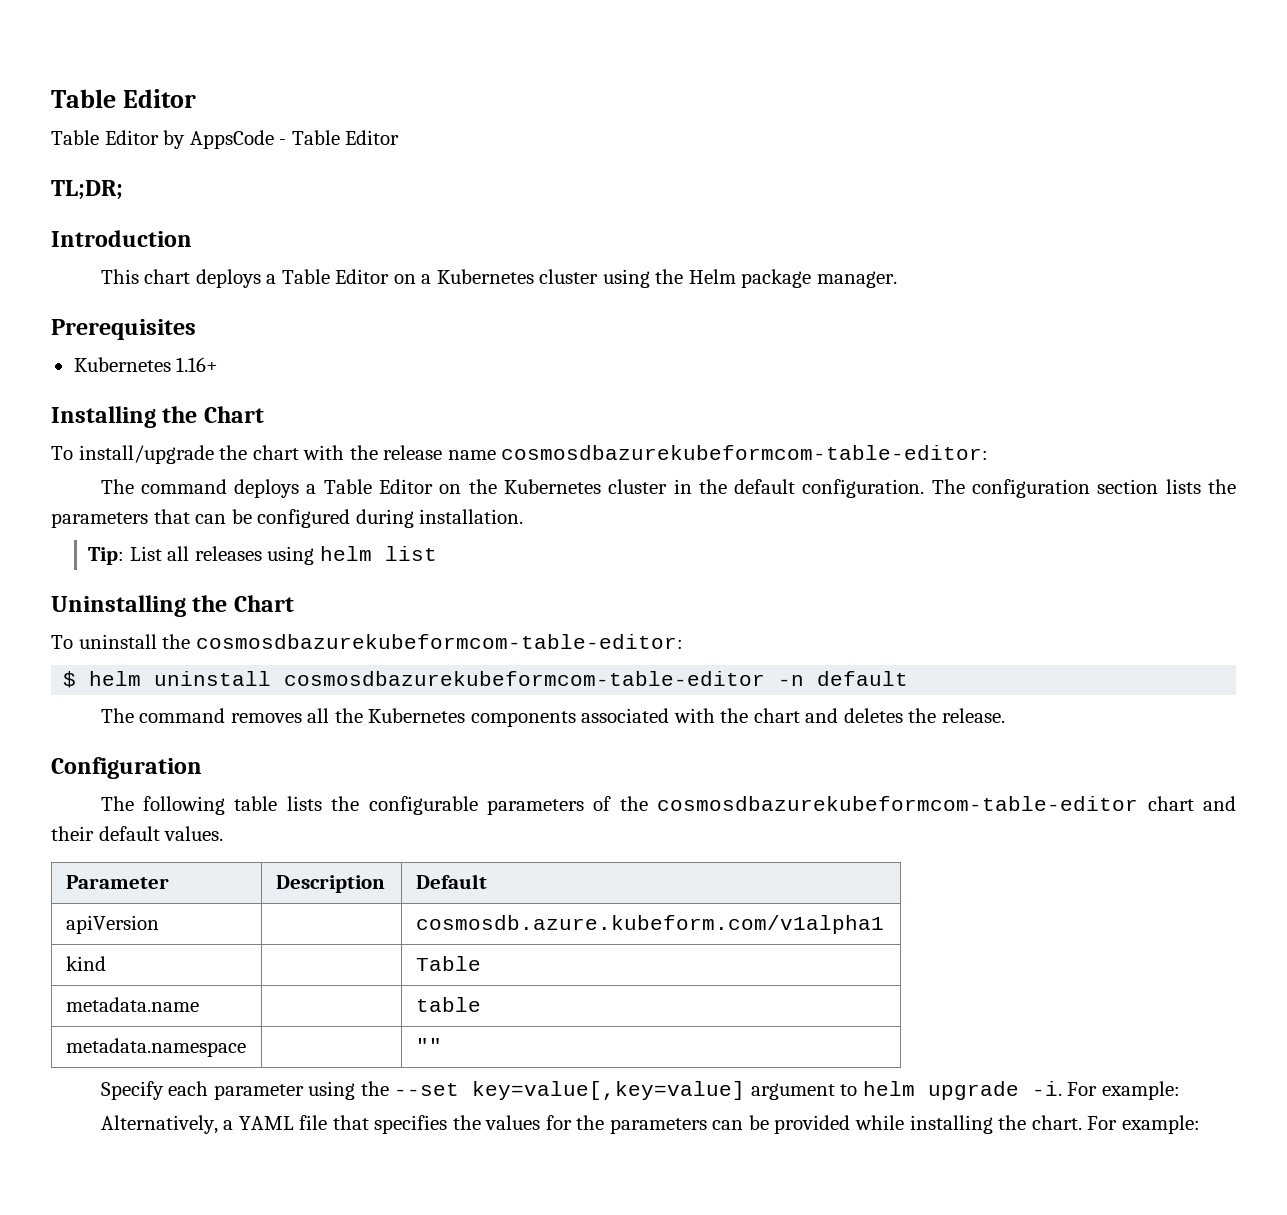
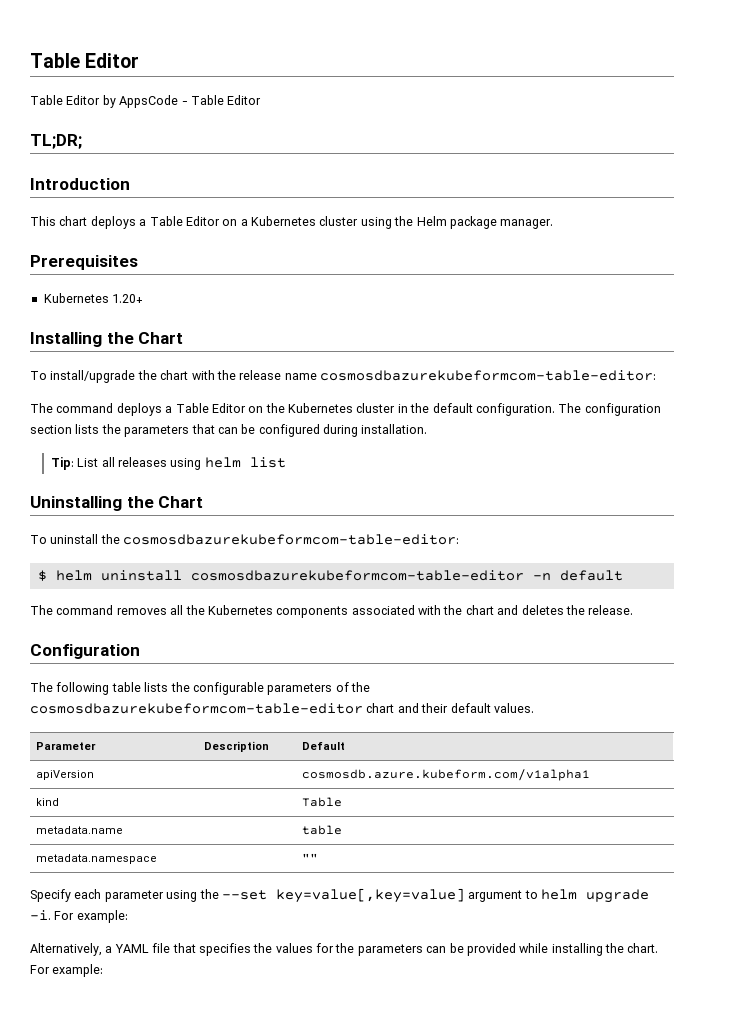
- Kubernetes 1.16+
+ Kubernetes 1.20+

